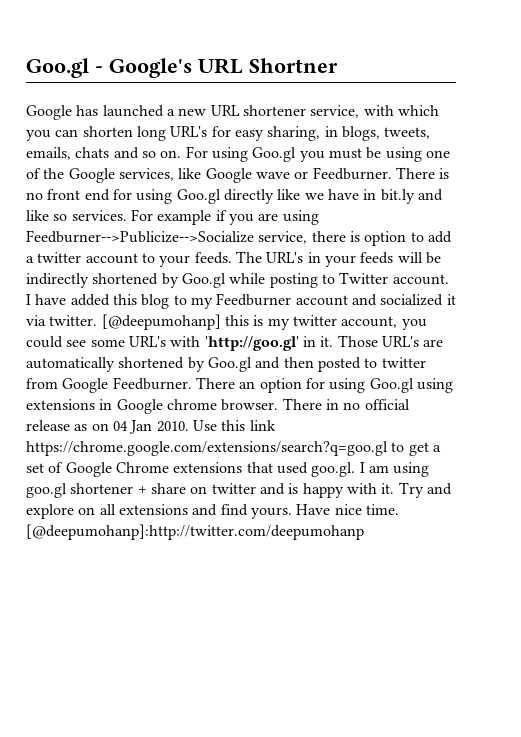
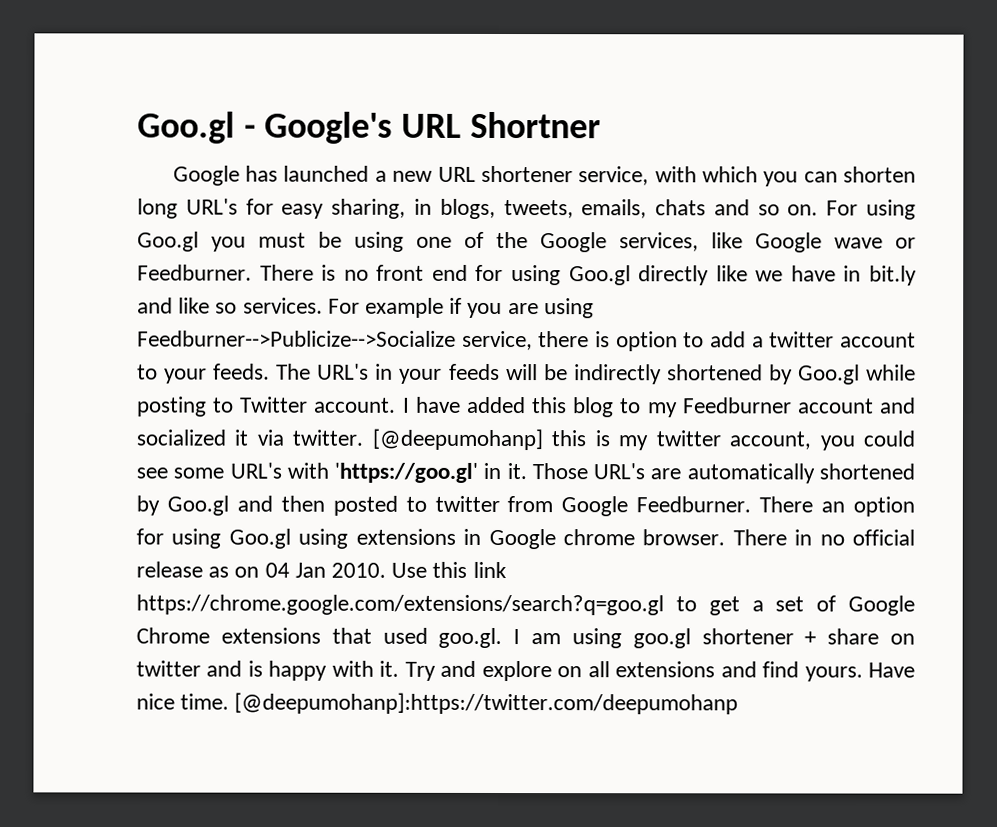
- [@deepumohanp] this is my twitter account, you could see some URL's with 'http://goo.gl' in it.
+ [@deepumohanp] this is my twitter account, you could see some URL's with 'https://goo.gl' in it.
- [@deepumohanp]:http://twitter.com/deepumohanp
+ [@deepumohanp]:https://twitter.com/deepumohanp

